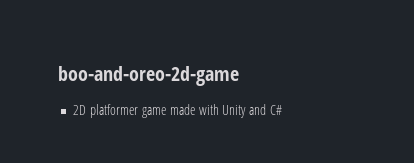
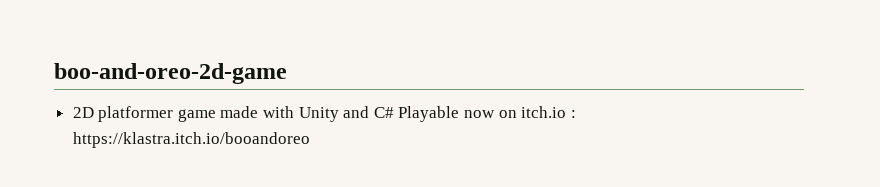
- 2D platformer game made with Unity and C#
+ 2D platformer game made with Unity and C# Playable now on itch.io : https://klastra.itch.io/booandoreo

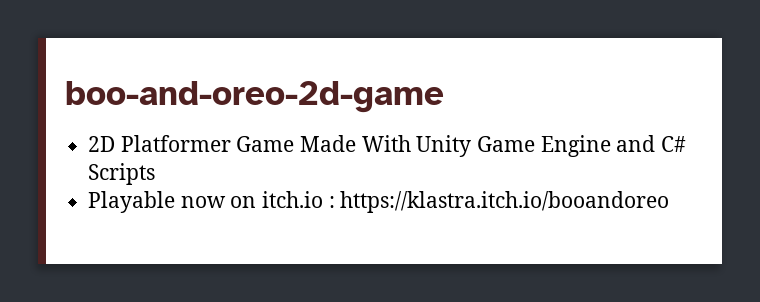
- 2D platformer game made with Unity and C# Playable now on itch.io : https://klastra.itch.io/booandoreo
+ 2D Platformer Game Made With Unity Game Engine and C# Scripts
+ Playable now on itch.io : https://klastra.itch.io/booandoreo

